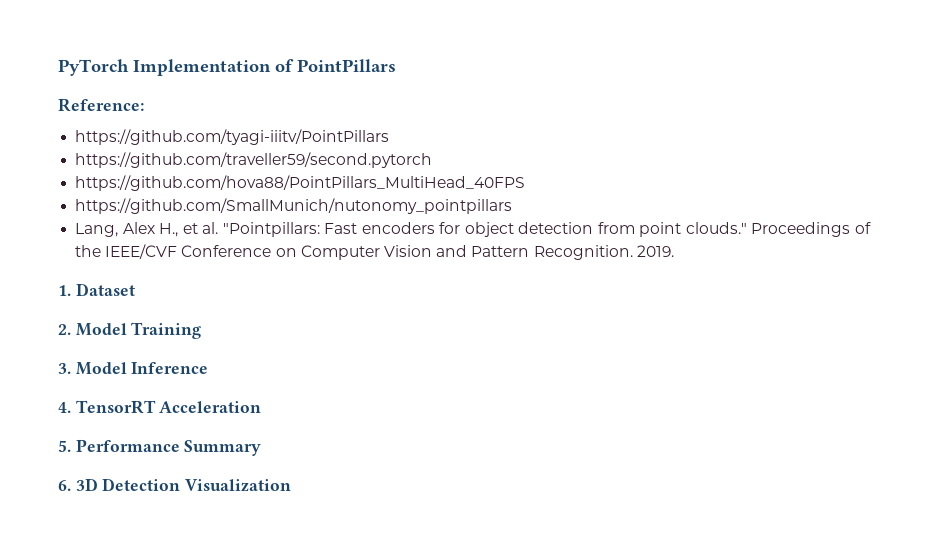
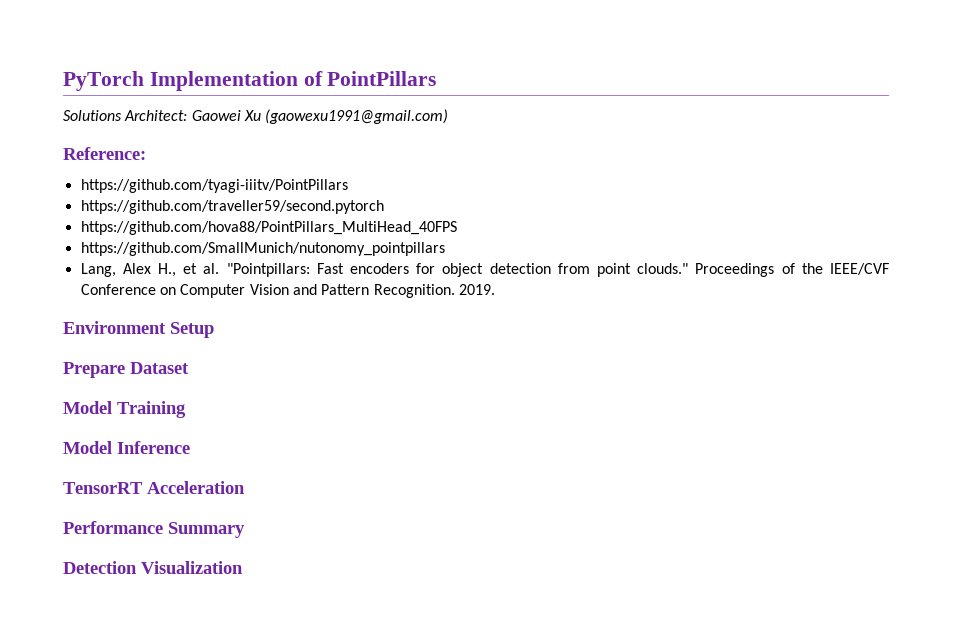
+ Solutions Architect: Gaowei Xu (gaowexu1991@gmail.com)
- 1. Dataset
+ Environment Setup
+ Prepare Dataset
- 2. Model Training
+ Model Training
- 3. Model Inference
+ Model Inference
- 4. TensorRT Acceleration
+ TensorRT Acceleration
- 5. Performance Summary
+ Performance Summary
- 6. 3D Detection Visualization
+ Detection Visualization

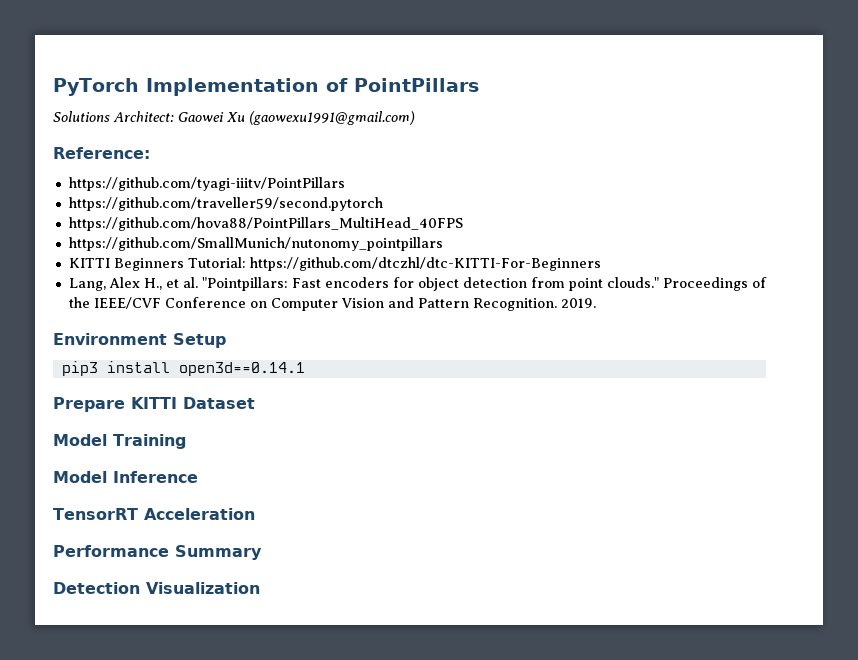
+ KITTI Beginners Tutorial: https://github.com/dtczhl/dtc-KITTI-For-Beginners
+ pip3 install open3d==0.14.1
- Prepare Dataset
+ Prepare KITTI Dataset

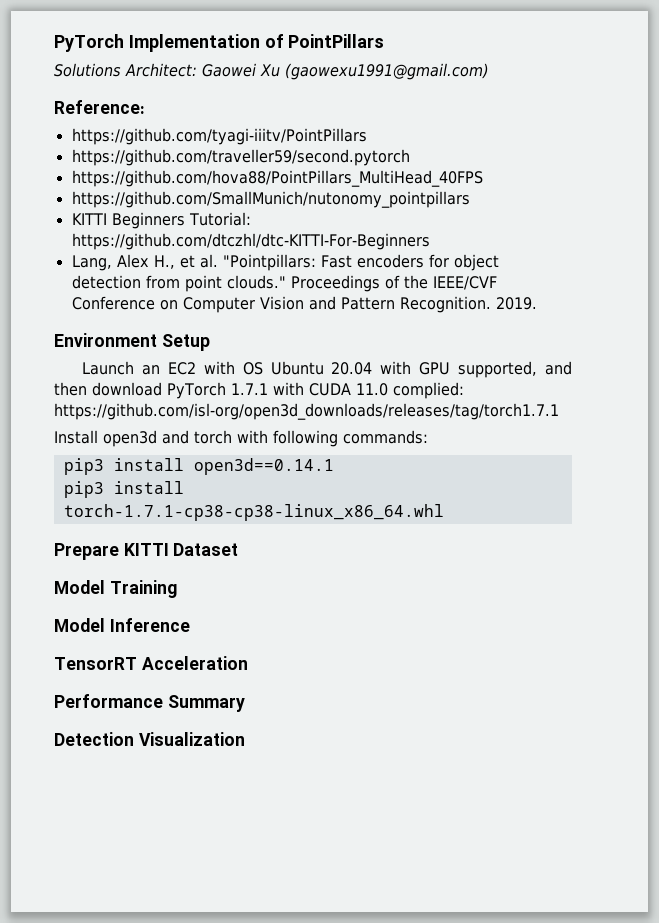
+ Launch an EC2 with OS Ubuntu 20.04 with GPU supported, and then download PyTorch 1.7.1 with CUDA 11.0 complied: https://github.com/isl-org/open3d_downloads/releases/tag/torch1.7.1
+ Install open3d and torch with following commands:
+ pip3 install torch-1.7.1-cp38-cp38-linux_x86_64.whl

